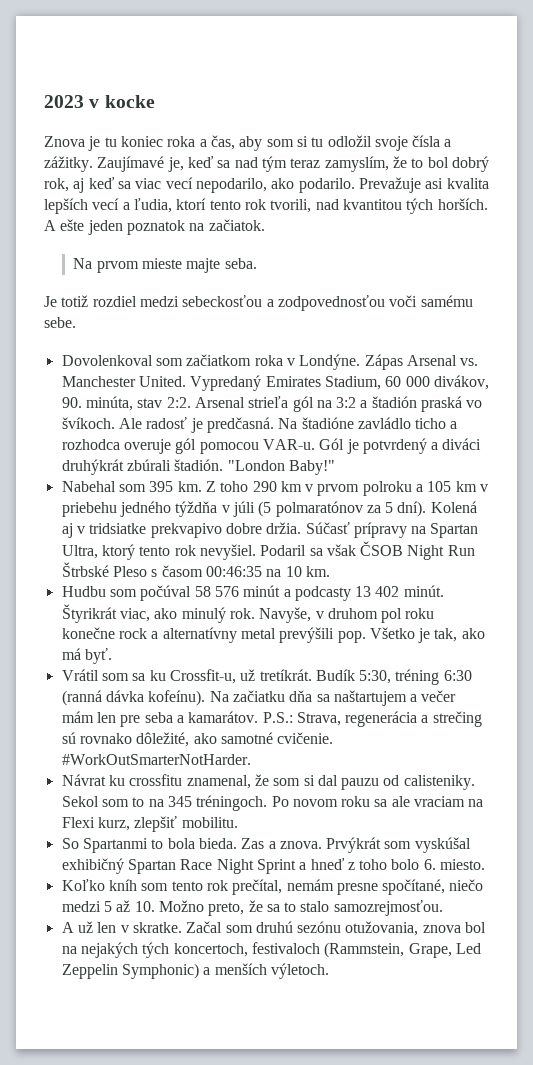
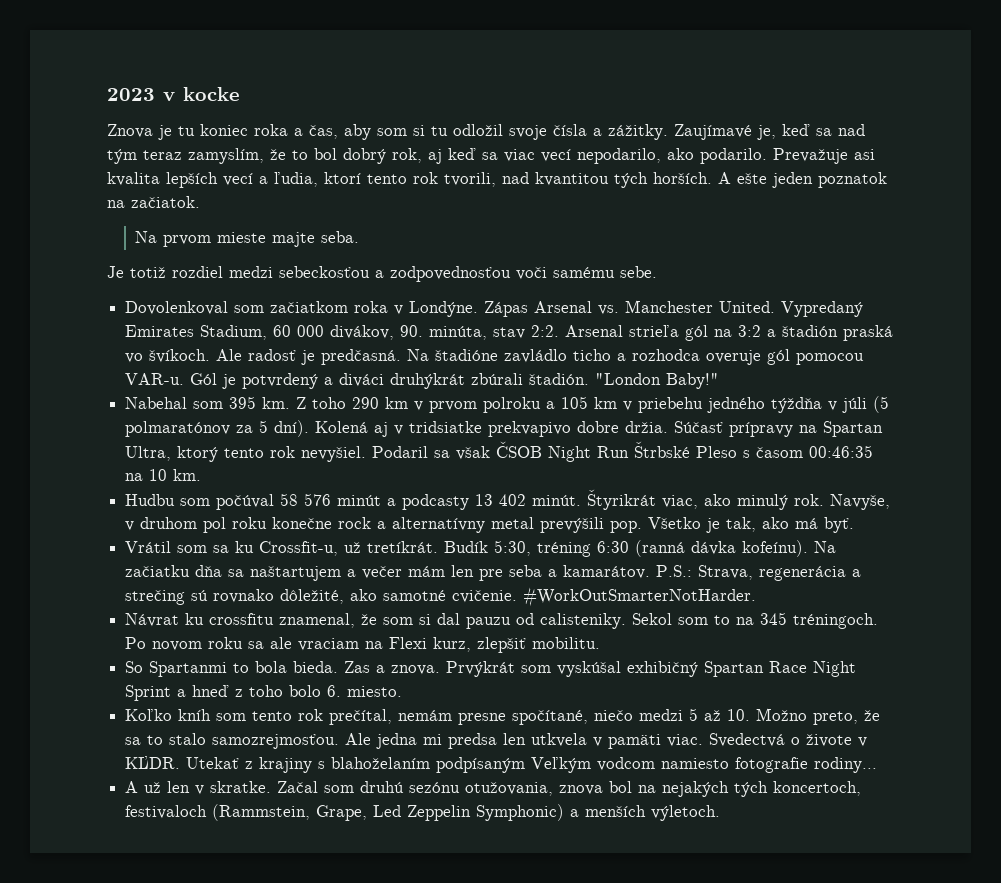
+ Ale jedna mi predsa len utkvela v pamäti viac. Svedectvá o živote v KĽDR. Utekať z krajiny s blahoželaním podpísaným Veľkým vodcom namiesto fotografie rodiny...

